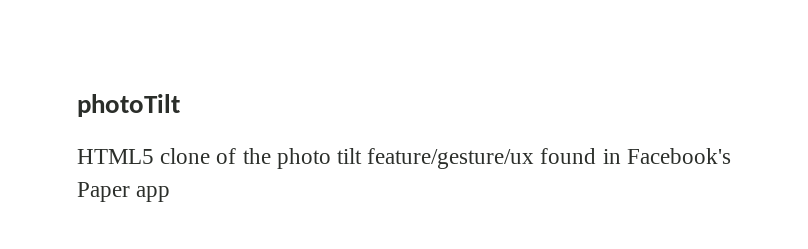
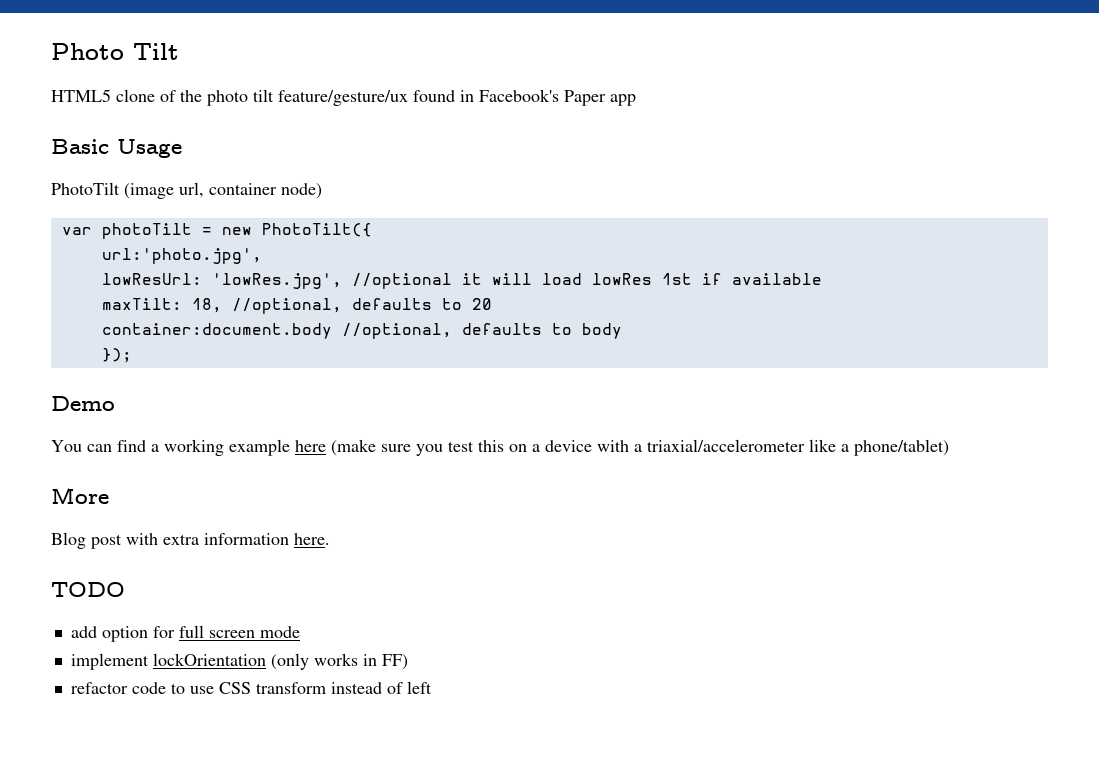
- photoTilt
+ Photo Tilt
+ Basic Usage
+ PhotoTilt (image url, container node)
+ var photoTilt = new PhotoTilt({
+ url:'photo.jpg',
+ lowResUrl: 'lowRes.jpg', //optional it will load lowRes 1st if available
+ maxTilt: 18, //optional, defaults to 20
+ container:document.body //optional, defaults to body
+ });
+ Demo
+ You can find a working example here (make sure you test this on a device with a triaxial/accelerometer like a phone/tablet)
+ More
+ Blog post with extra information here.
+ TODO
+ add option for full screen mode
+ implement lockOrientation (only works in FF)
+ refactor code to use CSS transform instead of left

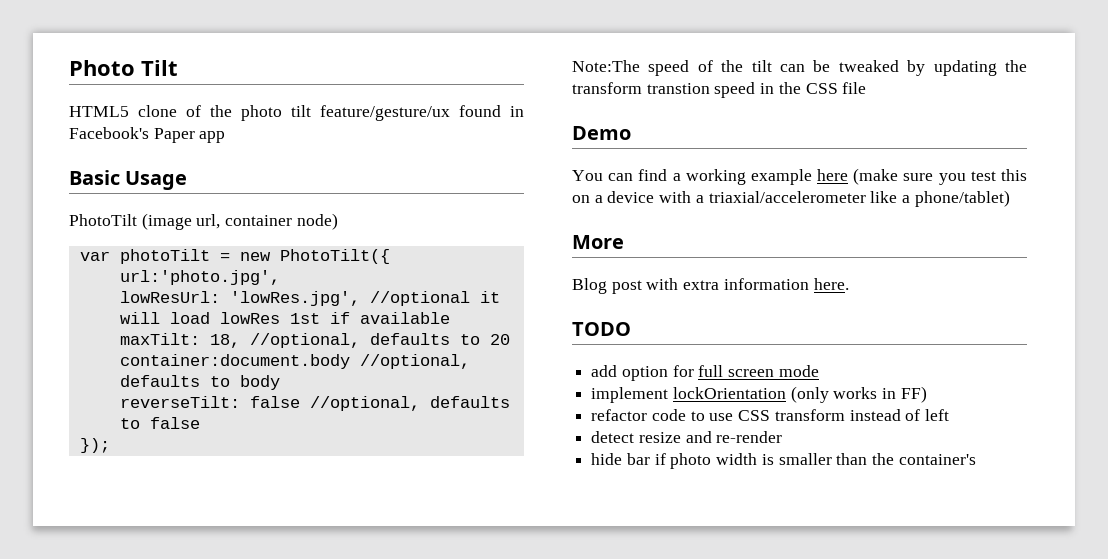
+ reverseTilt: false //optional, defaults to false
  });
+ Note:The speed of the tilt can be tweaked by updating the transform transtion speed in the CSS file
+ detect resize and re-render
+ hide bar if photo width is smaller than the container's

